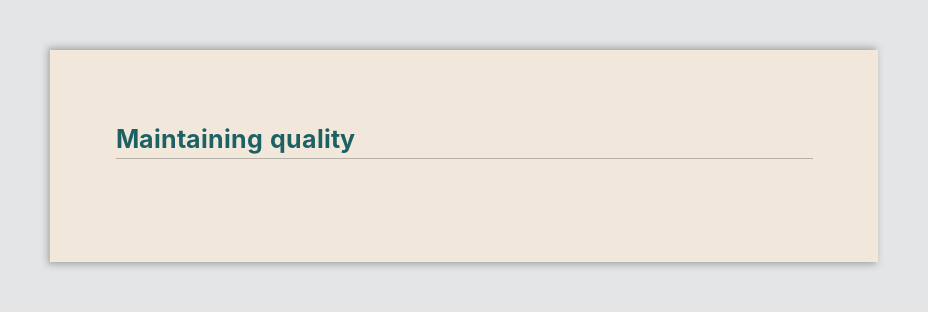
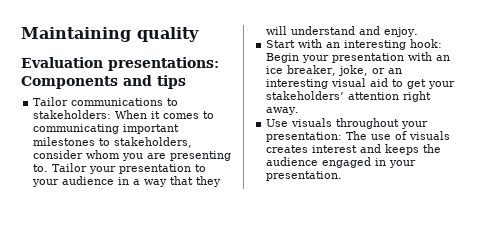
+ Evaluation presentations: Components and tips
+ Tailor communications to stakeholders: When it comes to communicating important milestones to stakeholders, consider whom you are presenting to. Tailor your presentation to your audience in a way that they will understand and enjoy.
+ Start with an interesting hook: Begin your presentation with an ice breaker, joke, or an interesting visual aid to get your stakeholders’ attention right away.
+ Use visuals throughout your presentation: The use of visuals creates interest and keeps the audience engaged in your presentation.

